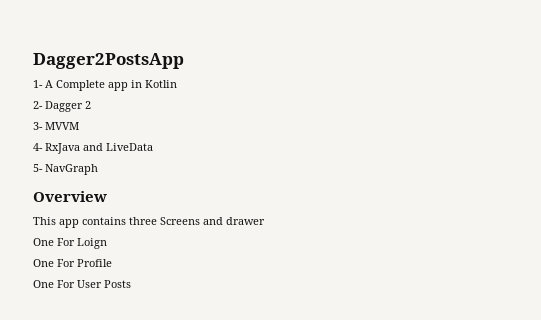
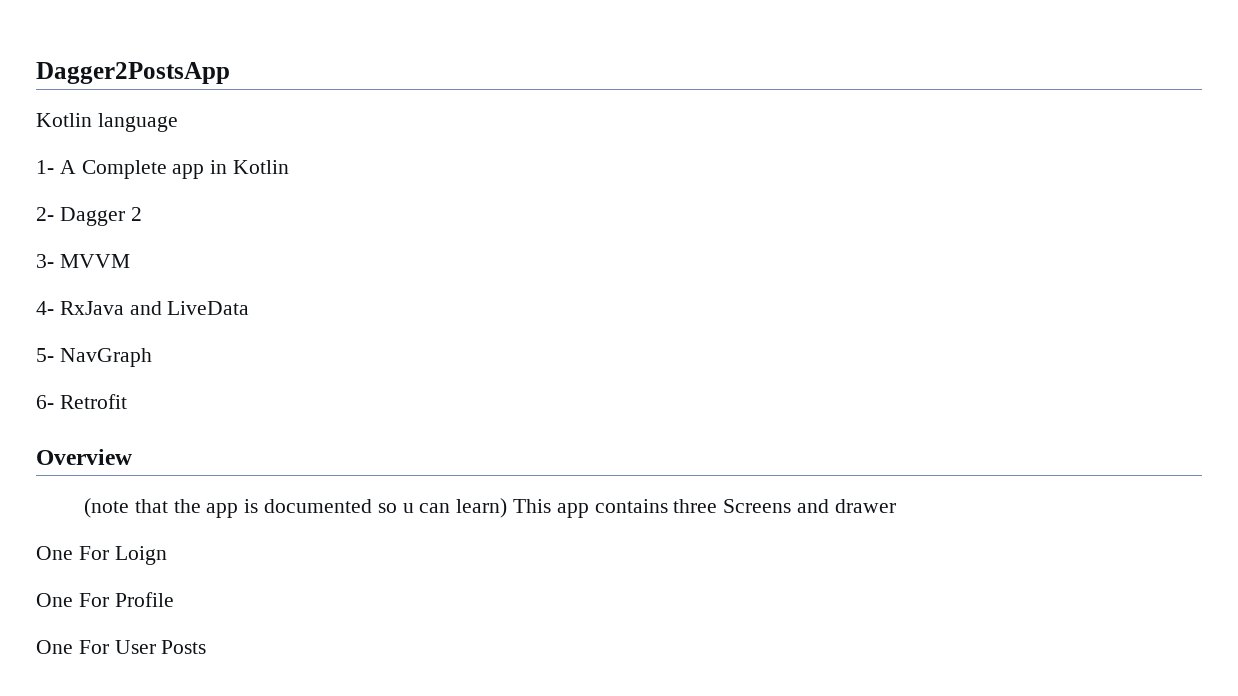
+ Kotlin language
+ 6- Retrofit
- This app contains three Screens and drawer
+ (note that the app is documented so u can learn) This app contains three Screens and drawer

